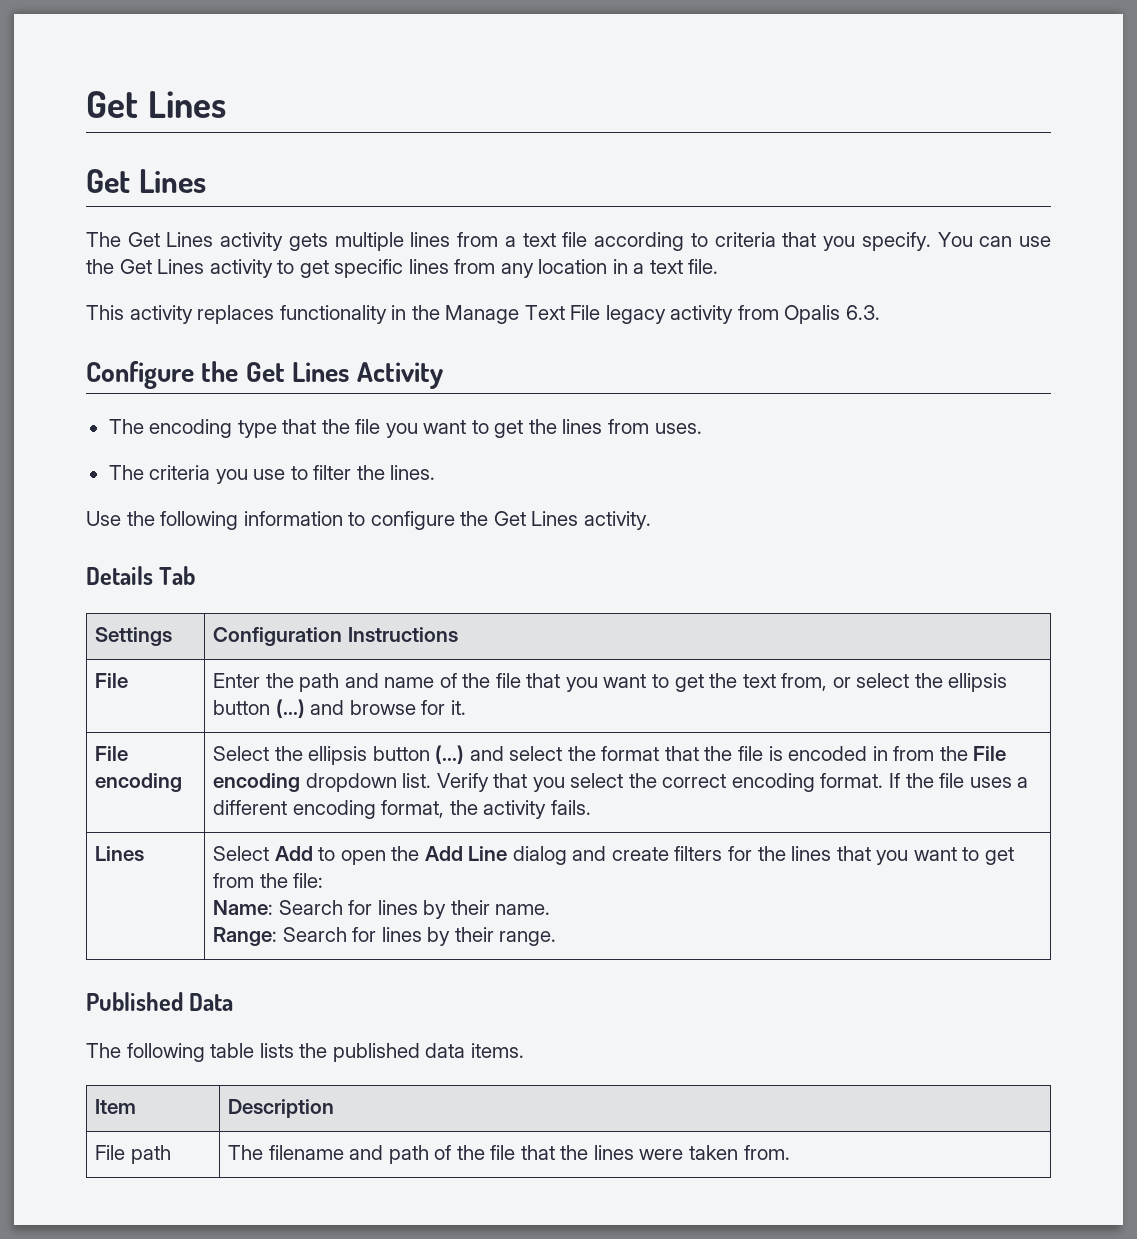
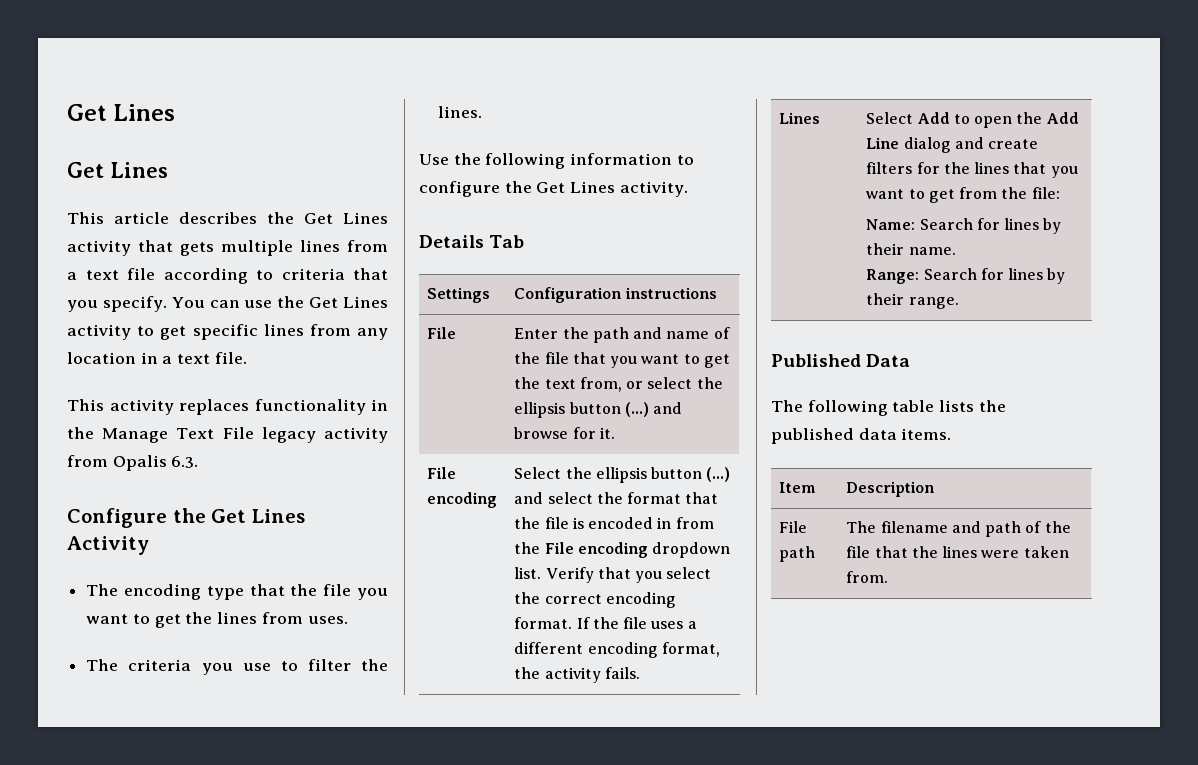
- The Get Lines activity gets multiple lines from a text file according to criteria that you specify.
+ This article describes the Get Lines activity that gets multiple lines from a text file according to criteria that you specify.
- Settings | Configuration Instructions
+ Settings | Configuration instructions

